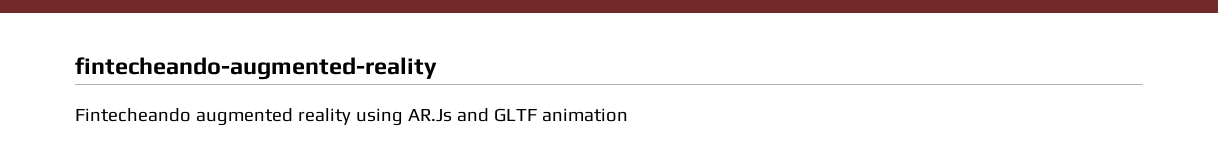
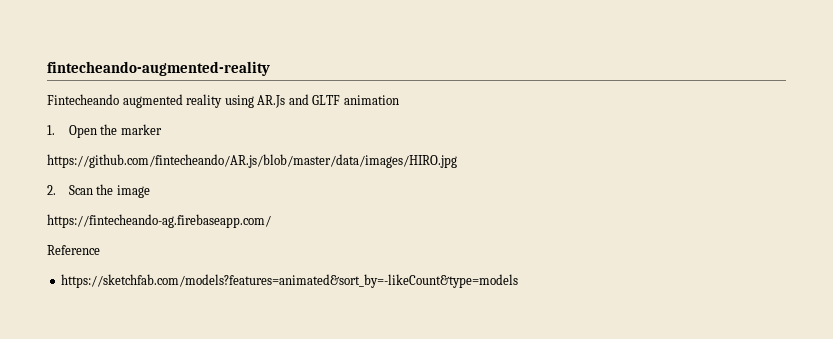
+ 1. Open the marker
+ https://github.com/fintecheando/AR.js/blob/master/data/images/HIRO.jpg
+ 2. Scan the image
+ https://fintecheando-ag.firebaseapp.com/
+ Reference
+ https://sketchfab.com/models?features=animated&sort_by=-likeCount&type=models

